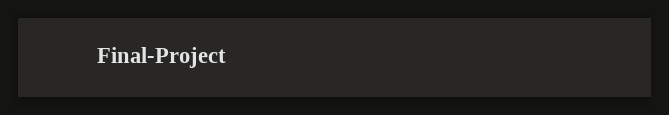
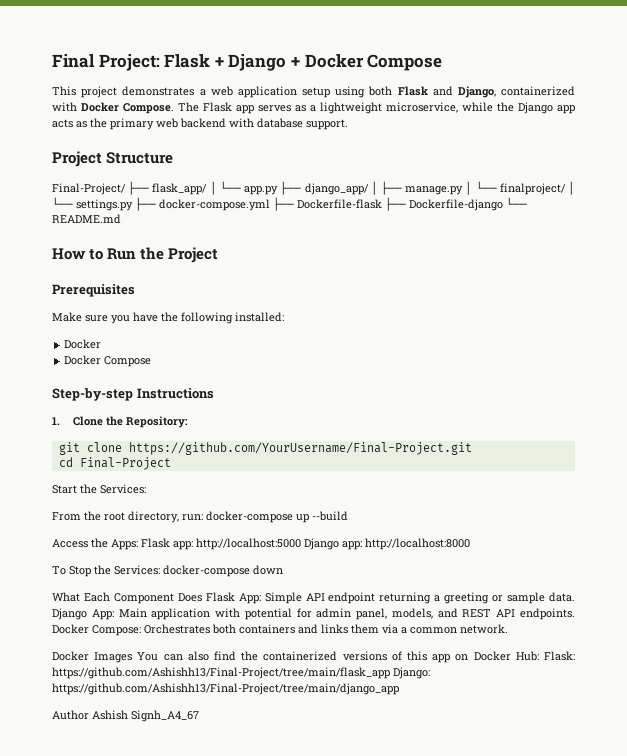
- Final-Project
+ Final Project: Flask + Django + Docker Compose
+ This project demonstrates a web application setup using both Flask and Django, containerized with Docker Compose. The Flask app serves as a lightweight microservice, while the Django app acts as the primary web backend with database support.
+ Project Structure
+ Final-Project/ ├── flask_app/ │ └── app.py ├── django_app/ │ ├── manage.py │ └── finalproject/ │ └── settings.py ├── docker-compose.yml ├── Dockerfile-flask ├── Dockerfile-django └── README.md
+ How to Run the Project
+ Prerequisites
+ Make sure you have the following installed:
+ Docker
+ Docker Compose
+ Step-by-step Instructions
+ 1. Clone the Repository:
+ git clone https://github.com/YourUsername/Final-Project.git
+ cd Final-Project
+ Start the Services:
+ From the root directory, run: docker-compose up --build
+ Access the Apps: Flask app: http://localhost:5000 Django app: http://localhost:8000
+ To Stop the Services: docker-compose down
+ What Each Component Does Flask App: Simple API endpoint returning a greeting or sample data. Django App: Main application with potential for admin panel, models, and REST API endpoints. Docker Compose: Orchestrates both containers and links them via a common network.
+ Docker Images You can also find the containerized versions of this app on Docker Hub: Flask: https://github.com/Ashishh13/Final-Project/tree/main/flask_app Django: https://github.com/Ashishh13/Final-Project/tree/main/django_app
+ Author Ashish Signh_A4_67

